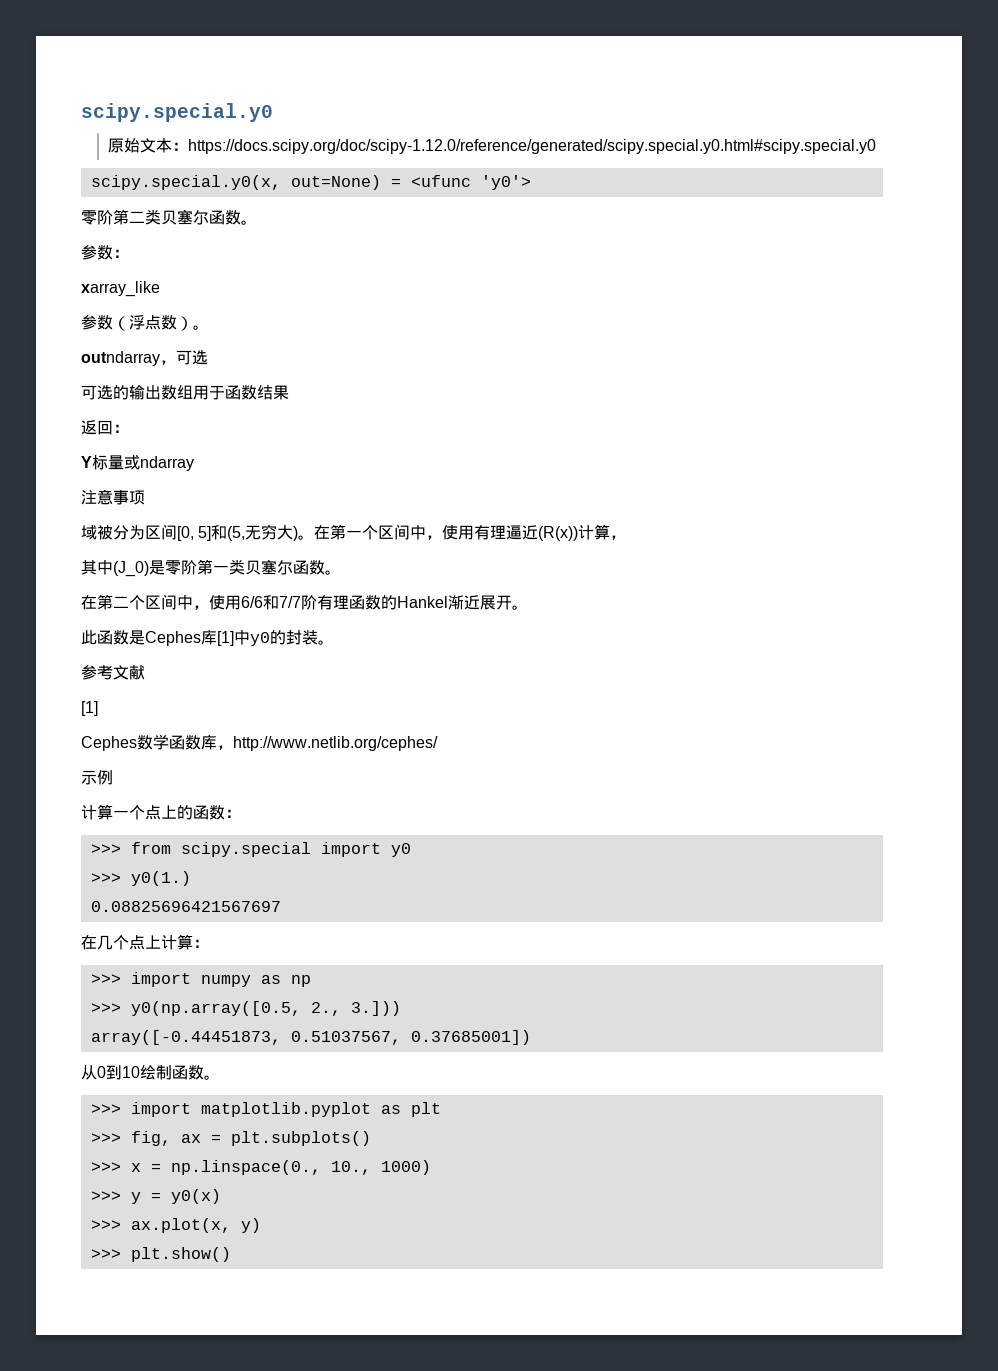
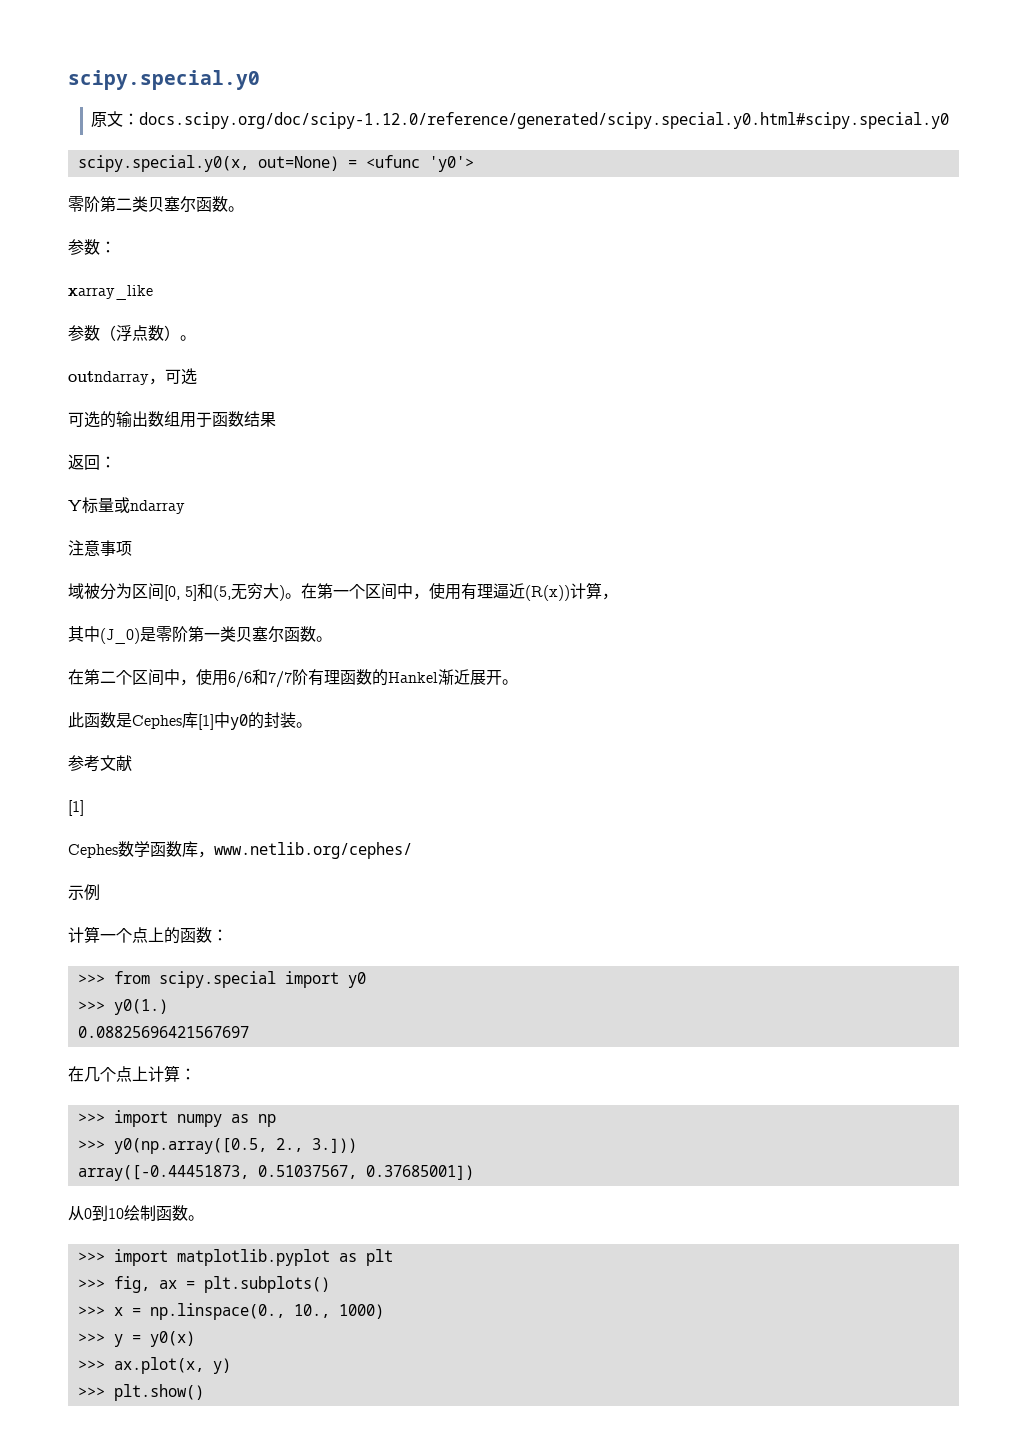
- 原始文本：https://docs.scipy.org/doc/scipy-1.12.0/reference/generated/scipy.special.y0.html#scipy.special.y0
+ 原文：docs.scipy.org/doc/scipy-1.12.0/reference/generated/scipy.special.y0.html#scipy.special.y0
- Cephes数学函数库，http://www.netlib.org/cephes/
+ Cephes数学函数库，www.netlib.org/cephes/

